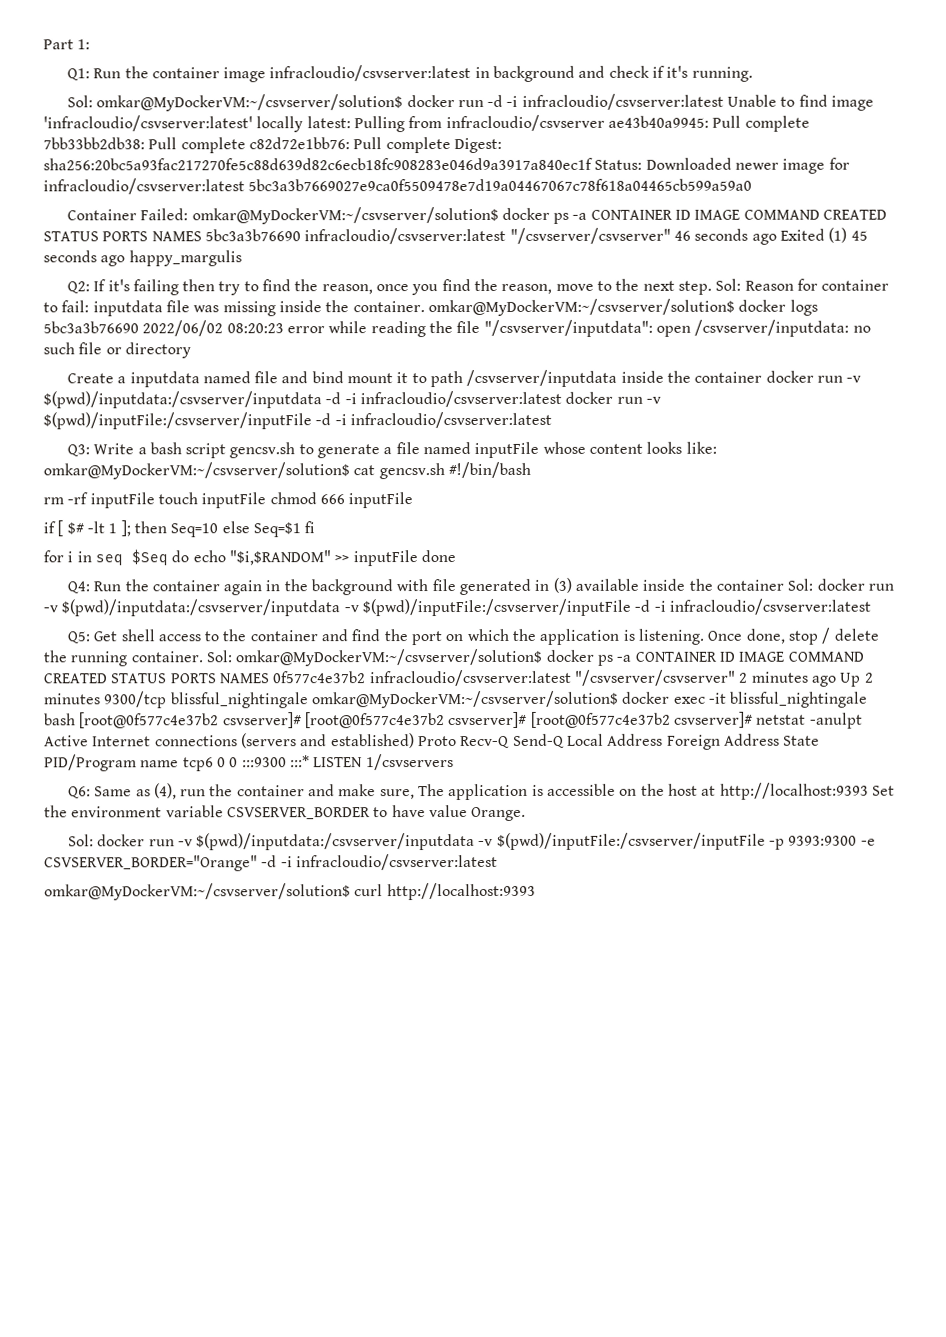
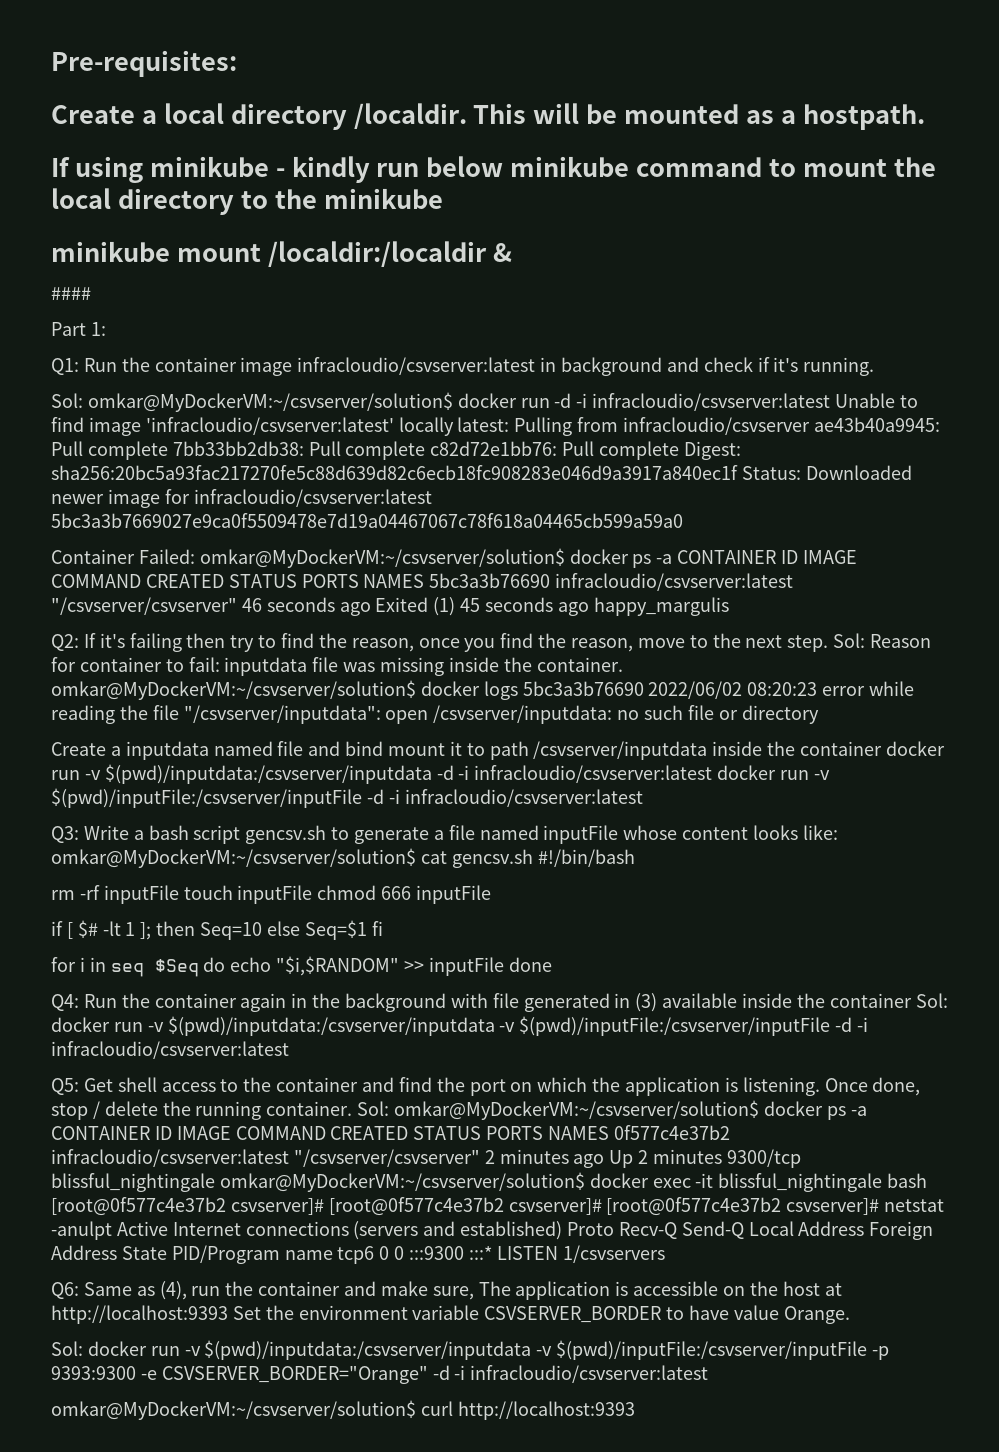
+ Pre-requisites:
+ Create a local directory /localdir. This will be mounted as a hostpath.
+ If using minikube - kindly run below minikube command to mount the local directory to the minikube
+ minikube mount /localdir:/localdir &
+ ####

